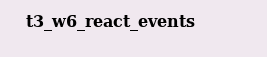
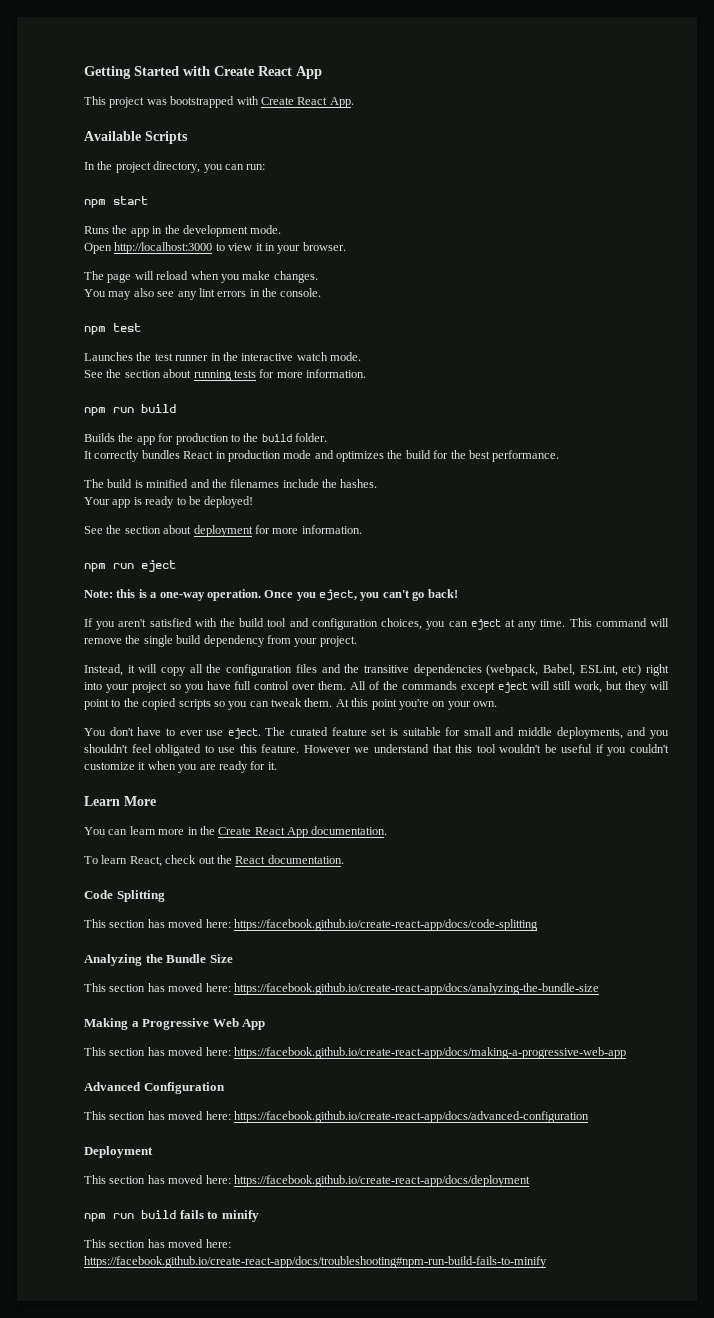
- t3_w6_react_events
+ Getting Started with Create React App
+ This project was bootstrapped with Create React App.
+ Available Scripts
+ In the project directory, you can run:
+ npm start
+ Runs the app in the development mode.
+ Open http://localhost:3000 to view it in your browser.
+ The page will reload when you make changes.
+ You may also see any lint errors in the console.
+ npm test
+ Launches the test runner in the interactive watch mode.
+ See the section about running tests for more information.
+ npm run build
+ Builds the app for production to the build folder.
+ It correctly bundles React in production mode and optimizes the build for the best performance.
+ The build is minified and the filenames include the hashes.
+ Your app is ready to be deployed!
+ See the section about deployment for more information.
+ npm run eject
+ Note: this is a one-way operation. Once you eject, you can't go back!
+ If you aren't satisfied with the build tool and configuration choices, you can eject at any time. This command will remove the single build dependency from your project.
+ Instead, it will copy all the configuration files and the transitive dependencies (webpack, Babel, ESLint, etc) right into your project so you have full control over them. All of the commands except eject will still work, but they will point to the copied scripts so you can tweak them. At this point you're on your own.
+ You don't have to ever use eject. The curated feature set is suitable for small and middle deployments, and you shouldn't feel obligated to use this feature. However we understand that this tool wouldn't be useful if you couldn't customize it when you are ready for it.
+ Learn More
+ You can learn more in the Create React App documentation.
+ To learn React, check out the React documentation.
+ Code Splitting
+ This section has moved here: https://facebook.github.io/create-react-app/docs/code-splitting
+ Analyzing the Bundle Size
+ This section has moved here: https://facebook.github.io/create-react-app/docs/analyzing-the-bundle-size
+ Making a Progressive Web App
+ This section has moved here: https://facebook.github.io/create-react-app/docs/making-a-progressive-web-app
+ Advanced Configuration
+ This section has moved here: https://facebook.github.io/create-react-app/docs/advanced-configuration
+ Deployment
+ This section has moved here: https://facebook.github.io/create-react-app/docs/deployment
+ npm run build fails to minify
+ This section has moved here: https://facebook.github.io/create-react-app/docs/troubleshooting#npm-run-build-fails-to-minify

